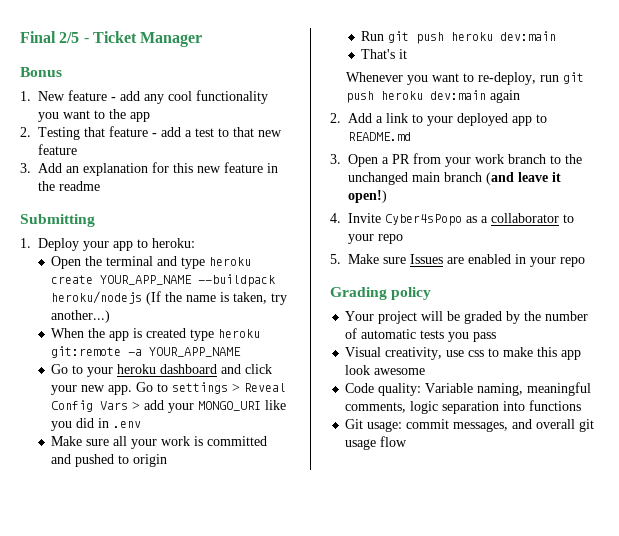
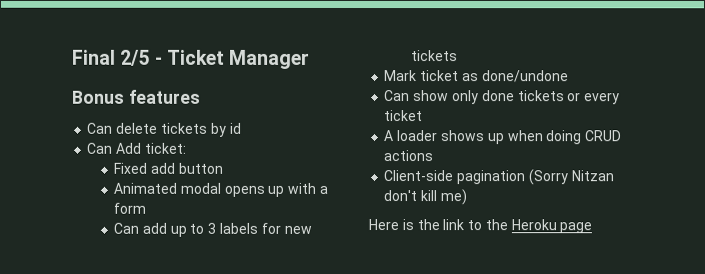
- Bonus
- 1. New feature - add any cool functionality you want to the app
- 2. Testing that feature - add a test to that new feature
- 3. Add an explanation for this new feature in the readme
- Submitting
- 1. Deploy your app to heroku:
- Open the terminal and type heroku create YOUR_APP_NAME --buildpack heroku/nodejs (If the name is taken, try another...)
- When the app is created type heroku git:remote -a YOUR_APP_NAME
- Go to your heroku dashboard and click your new app. Go to settings > Reveal Config Vars > add your MONGO_URI like you did in .env
- Make sure all your work is committed and pushed to origin
- Run git push heroku dev:main
- That's it
- Whenever you want to re-deploy, run git push heroku dev:main again
- 2. Add a link to your deployed app to README.md
- 3. Open a PR from your work branch to the unchanged main branch (and leave it open!)
- 4. Invite Cyber4sPopo as a collaborator to your repo
- 5. Make sure Issues are enabled in your repo
- Grading policy
- Your project will be graded by the number of automatic tests you pass
- Visual creativity, use css to make this app look awesome
- Code quality: Variable naming, meaningful comments, logic separation into functions
- Git usage: commit messages, and overall git usage flow
+ Bonus features
+ Can delete tickets by id
+ Can Add ticket:
+ Fixed add button
+ Animated modal opens up with a form
+ Can add up to 3 labels for new tickets
+ Mark ticket as done/undone
+ Can show only done tickets or every ticket
+ A loader shows up when doing CRUD actions
+ Client-side pagination (Sorry Nitzan don't kill me)
+ Here is the link to the Heroku page

